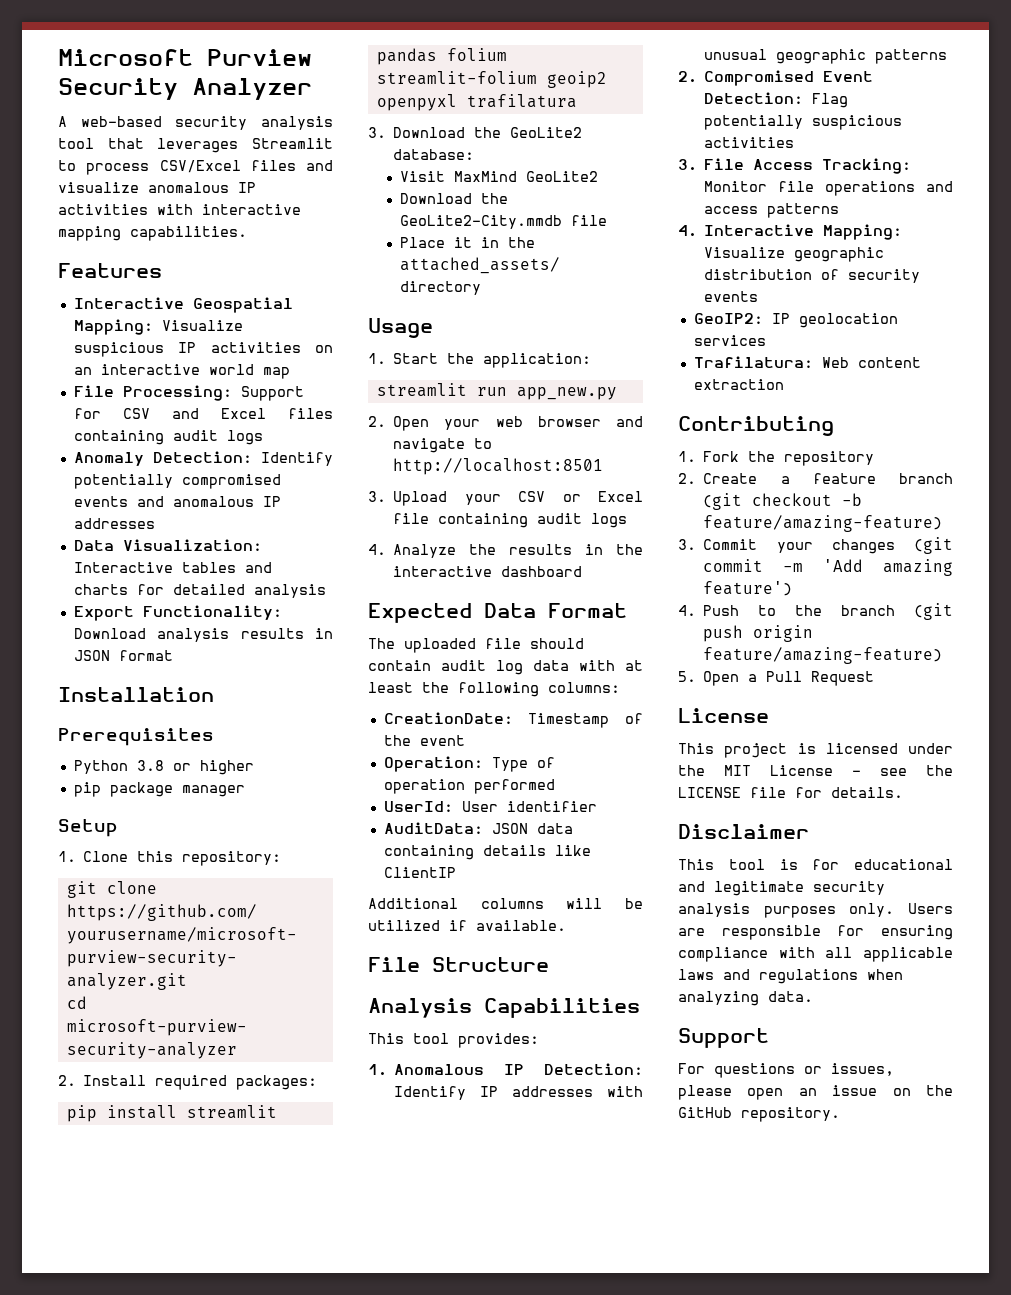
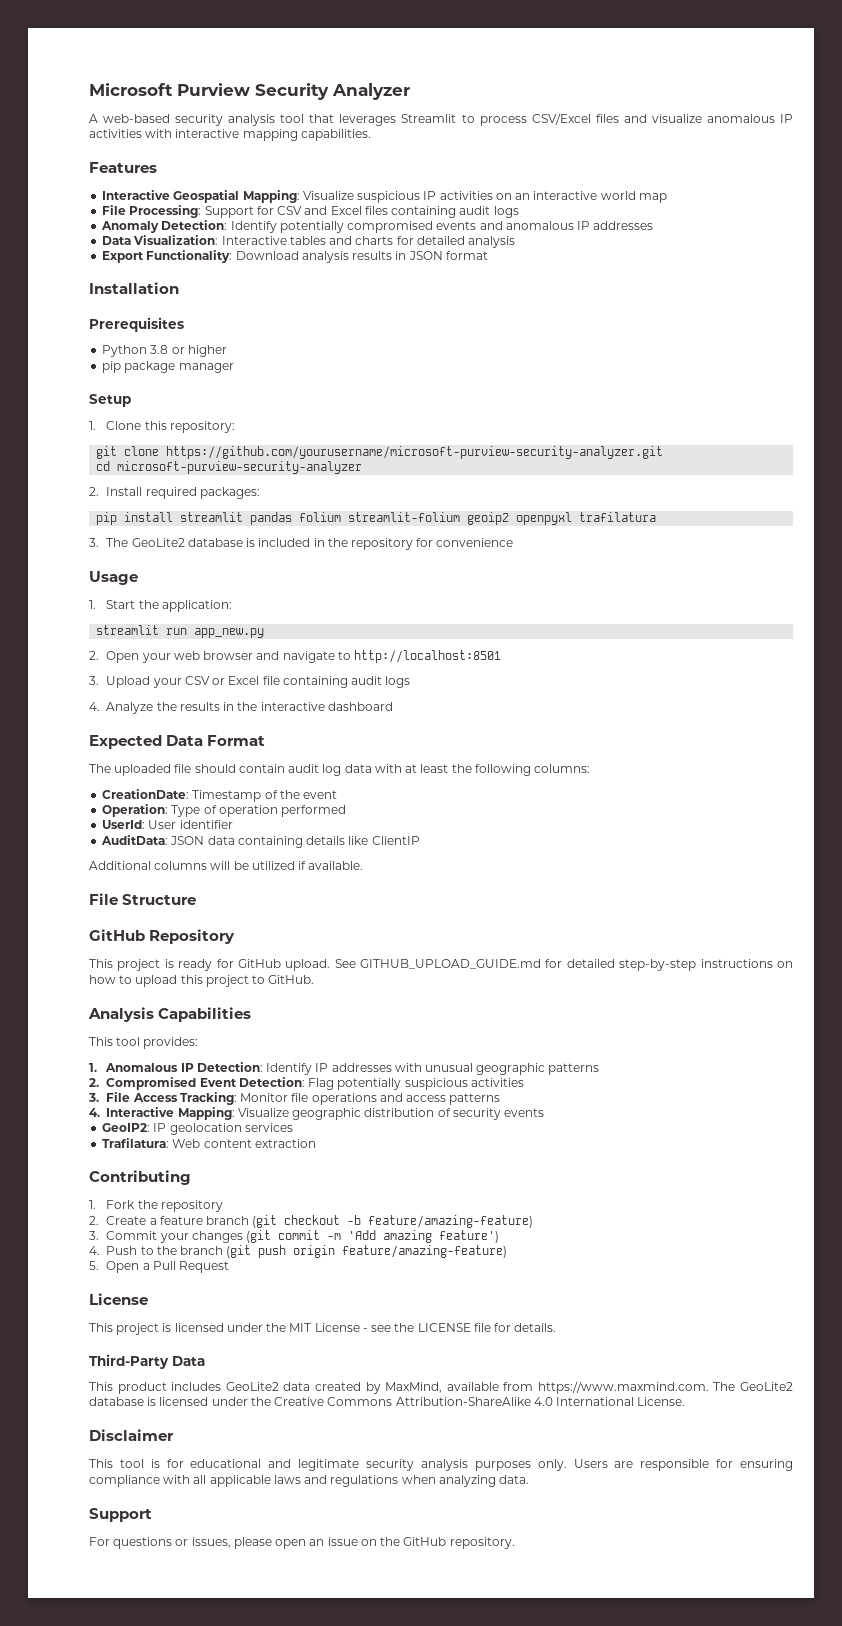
- 3. Download the GeoLite2 database:
- Visit MaxMind GeoLite2
- Download the GeoLite2-City.mmdb file
- Place it in the attached_assets/ directory
+ 3. The GeoLite2 database is included in the repository for convenience
+ GitHub Repository
+ This project is ready for GitHub upload. See GITHUB_UPLOAD_GUIDE.md for detailed step-by-step instructions on how to upload this project to GitHub.
+ Third-Party Data
+ This product includes GeoLite2 data created by MaxMind, available from https://www.maxmind.com. The GeoLite2 database is licensed under the Creative Commons Attribution-ShareAlike 4.0 International License.

